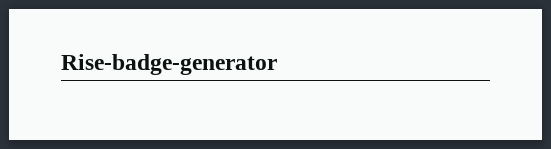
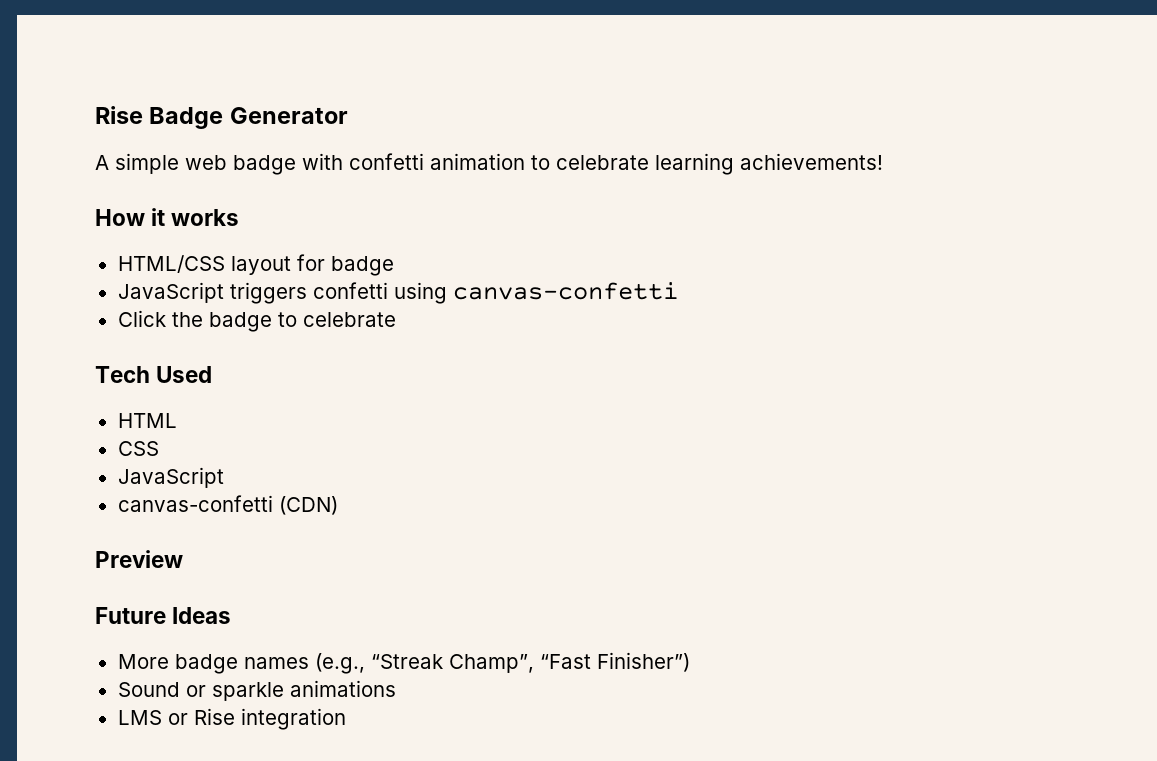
- Rise-badge-generator
+ Rise Badge Generator
+ A simple web badge with confetti animation to celebrate learning achievements!
+ How it works
+ HTML/CSS layout for badge
+ JavaScript triggers confetti using canvas-confetti
+ Click the badge to celebrate
+ Tech Used
+ HTML
+ CSS
+ JavaScript
+ canvas-confetti (CDN)
+ Preview
+ Future Ideas
+ More badge names (e.g., “Streak Champ”, “Fast Finisher”)
+ Sound or sparkle animations
+ LMS or Rise integration

